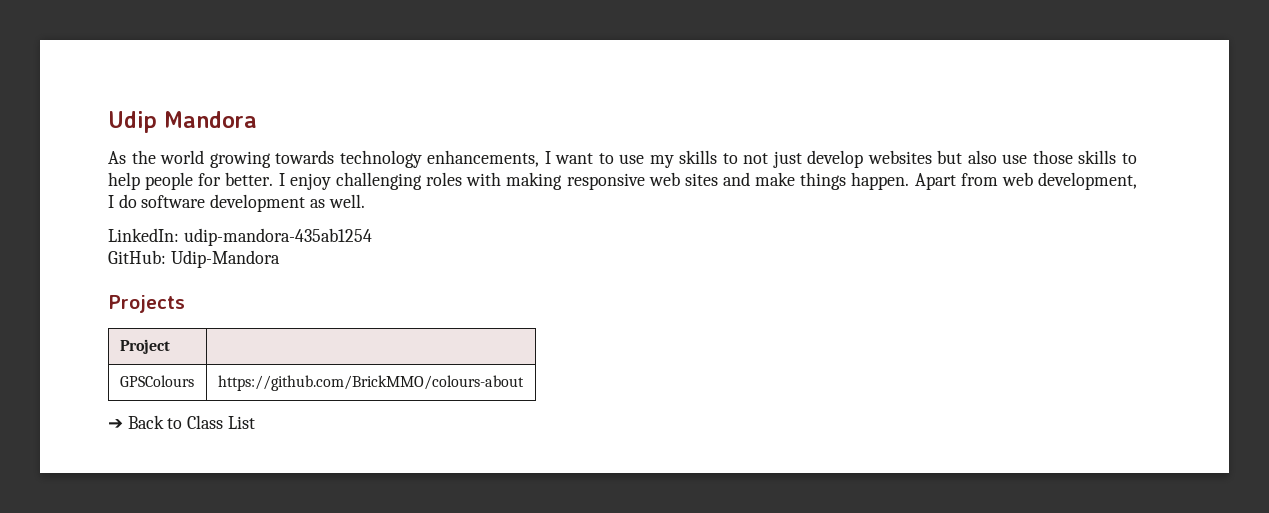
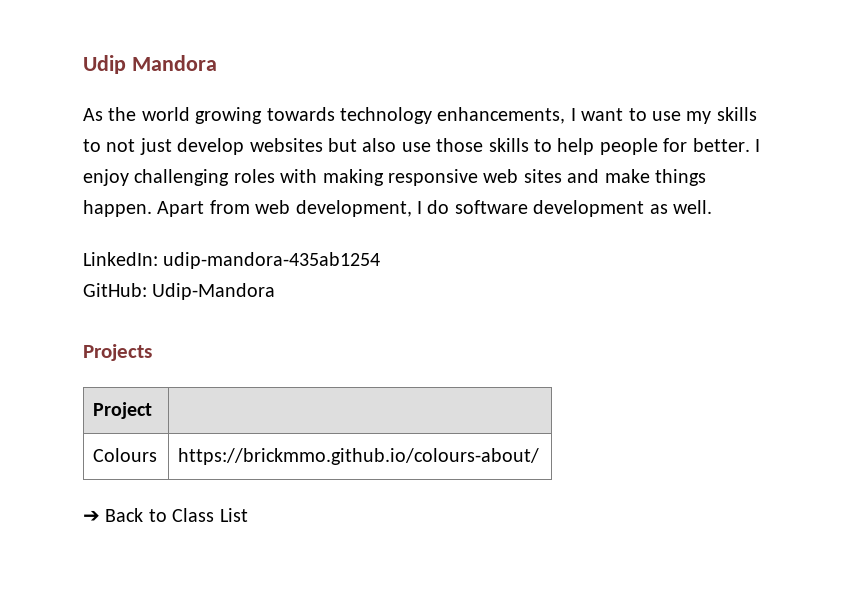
- GPSColours | https://github.com/BrickMMO/colours-about
+ Colours | https://brickmmo.github.io/colours-about/

